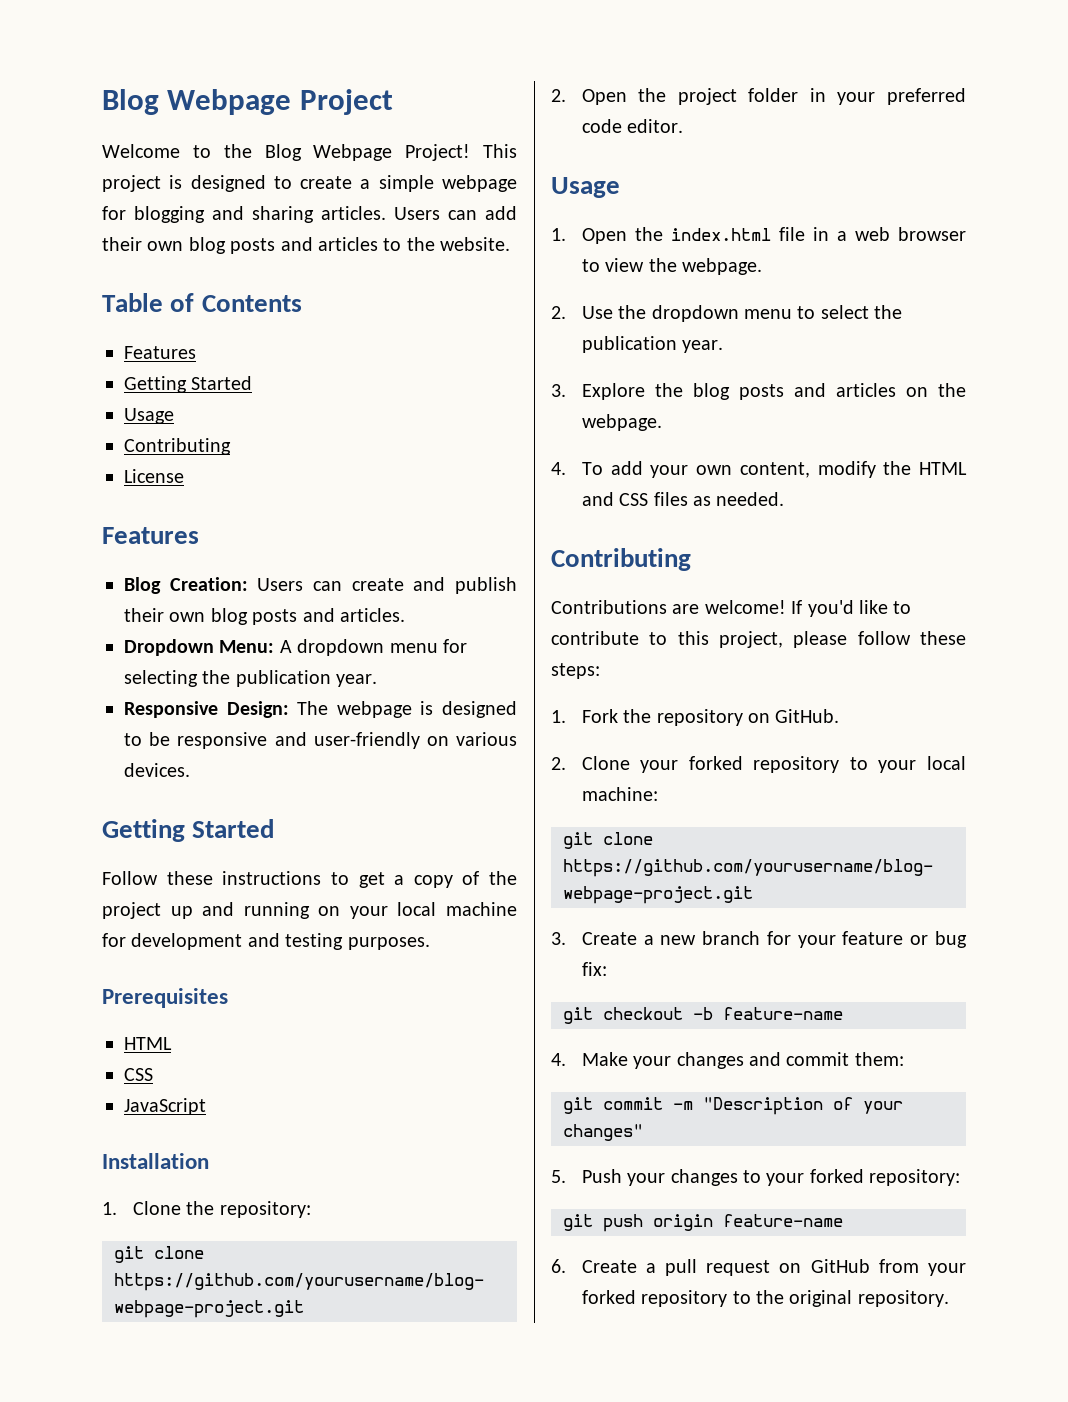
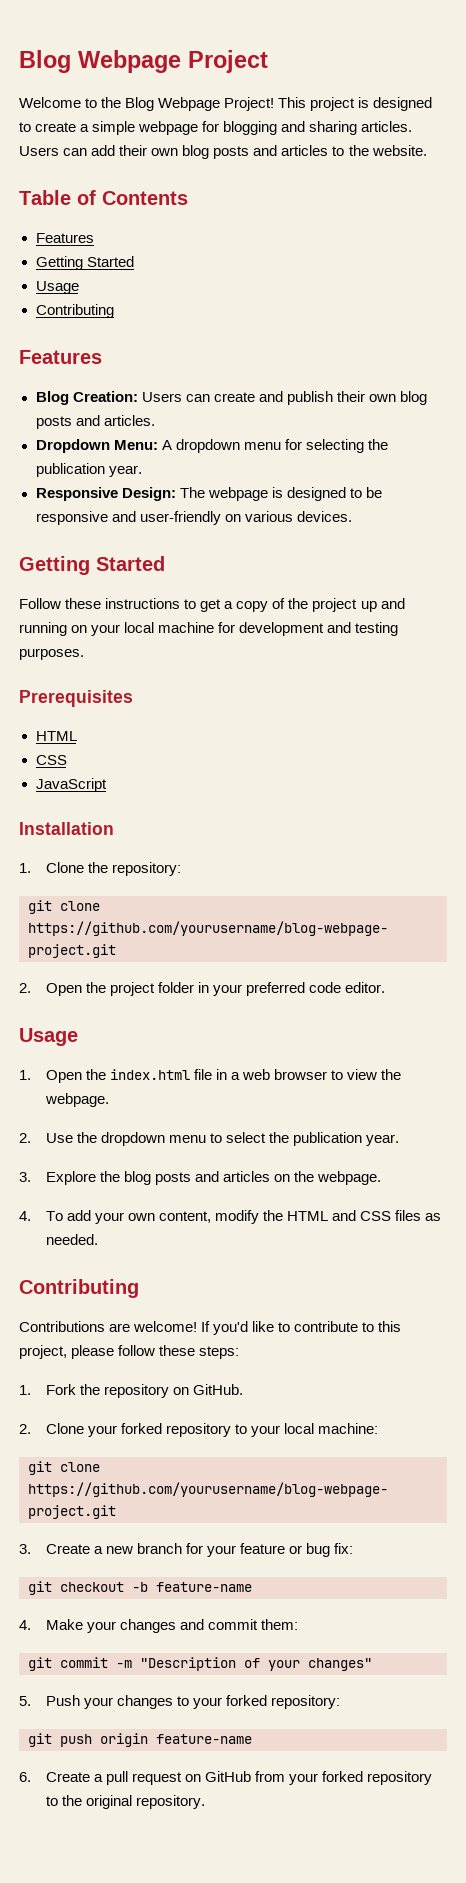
- License

